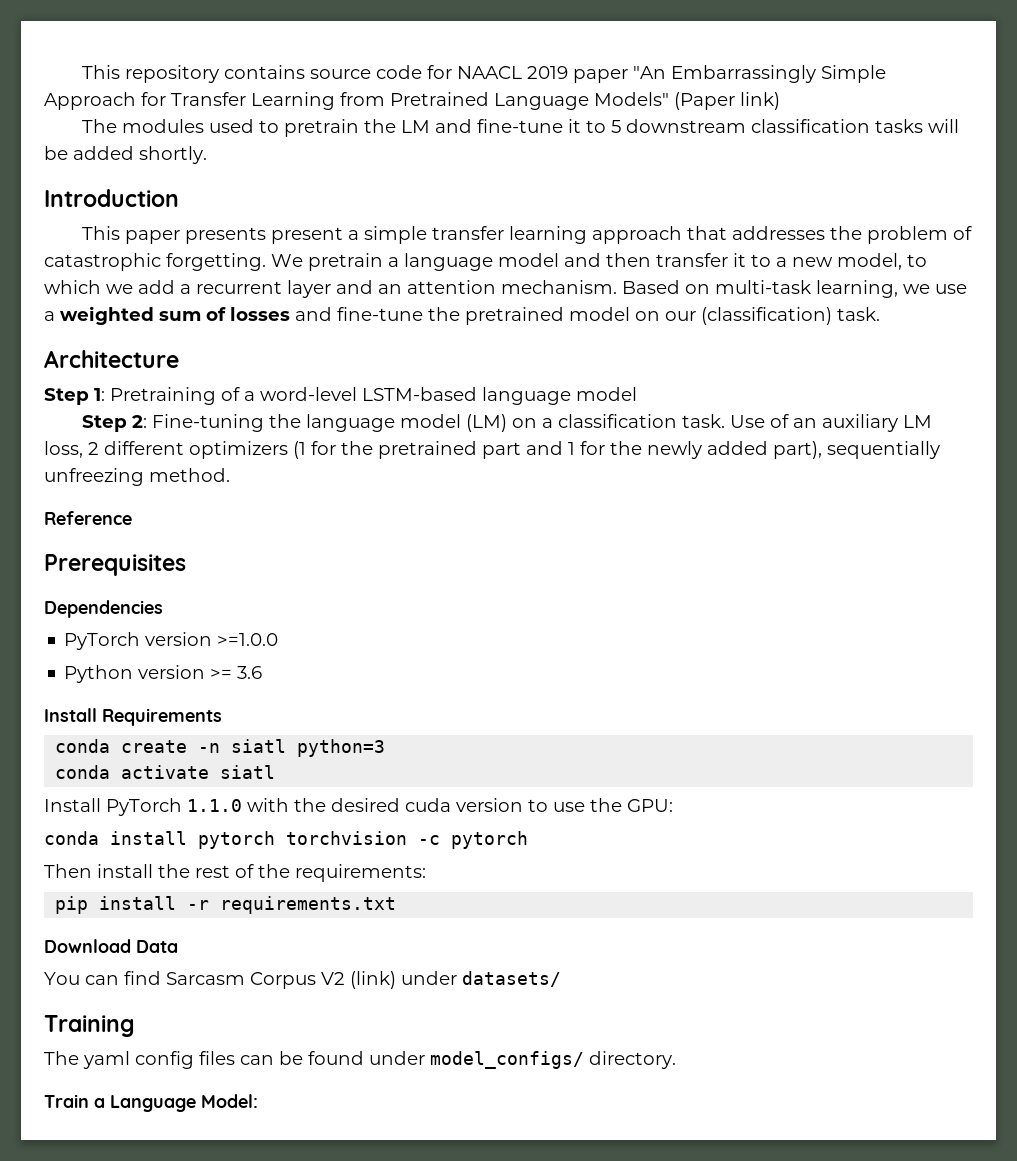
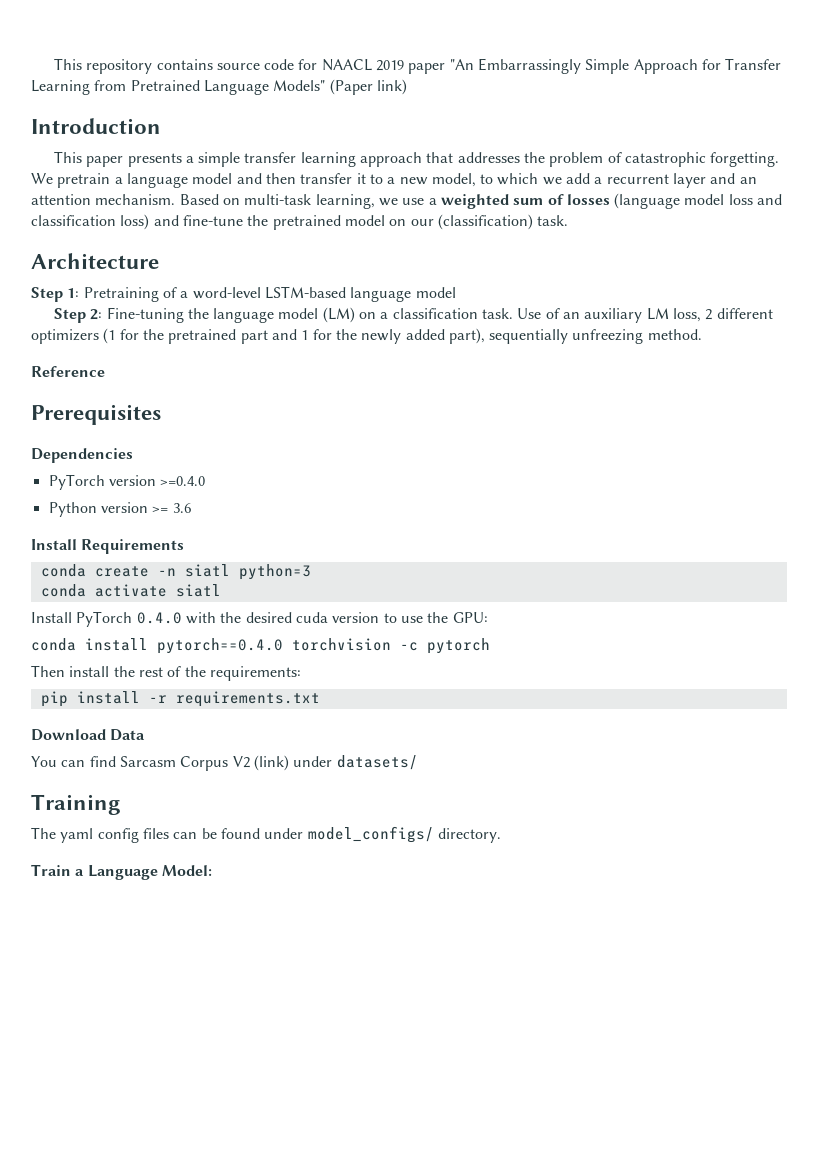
- The modules used to pretrain the LM and fine-tune it to 5 downstream classification tasks will be added shortly.
- This paper presents present a simple transfer learning approach that addresses the problem of catastrophic forgetting.
+ This paper presents a simple transfer learning approach that addresses the problem of catastrophic forgetting.
- Based on multi-task learning, we use a weighted sum of losses and fine-tune the pretrained model on our (classification) task.
+ Based on multi-task learning, we use a weighted sum of losses (language model loss and classification loss) and fine-tune the pretrained model on our (classification) task.
- PyTorch version >=1.0.0
+ PyTorch version >=0.4.0
- Install PyTorch 1.1.0 with the desired cuda version to use the GPU:
+ Install PyTorch 0.4.0 with the desired cuda version to use the GPU:
- conda install pytorch torchvision -c pytorch
+ conda install pytorch==0.4.0 torchvision -c pytorch

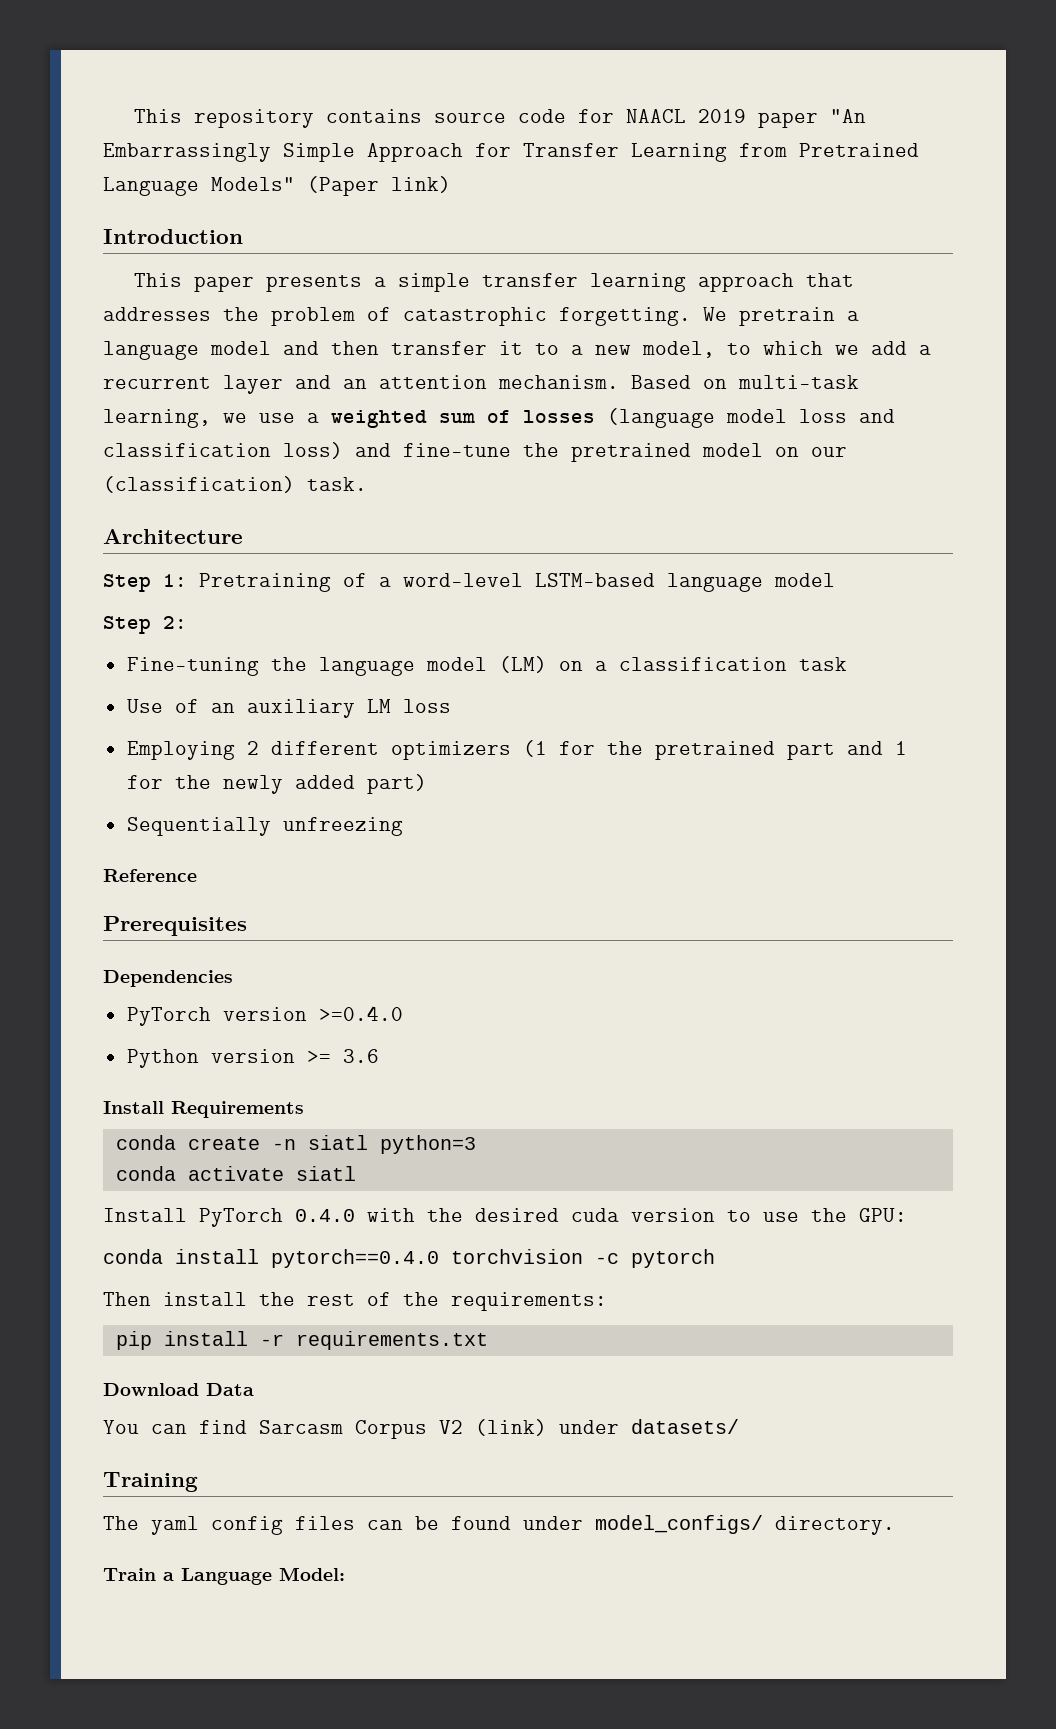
- Step 2: Fine-tuning the language model (LM) on a classification task. Use of an auxiliary LM loss, 2 different optimizers (1 for the pretrained part and 1 for the newly added part), sequentially unfreezing method.
+ Step 2:
+ Fine-tuning the language model (LM) on a classification task
+ Use of an auxiliary LM loss
+ Employing 2 different optimizers (1 for the pretrained part and 1 for the newly added part)
+ Sequentially unfreezing

